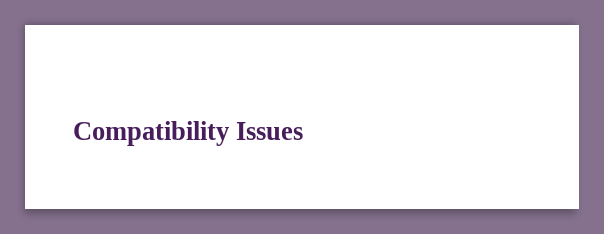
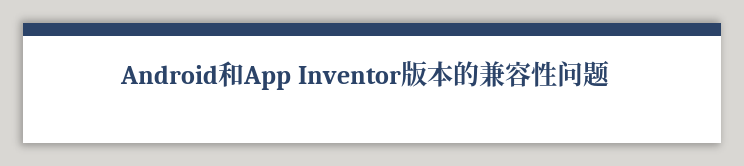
- Compatibility Issues
+ Android和App Inventor版本的兼容性问题

